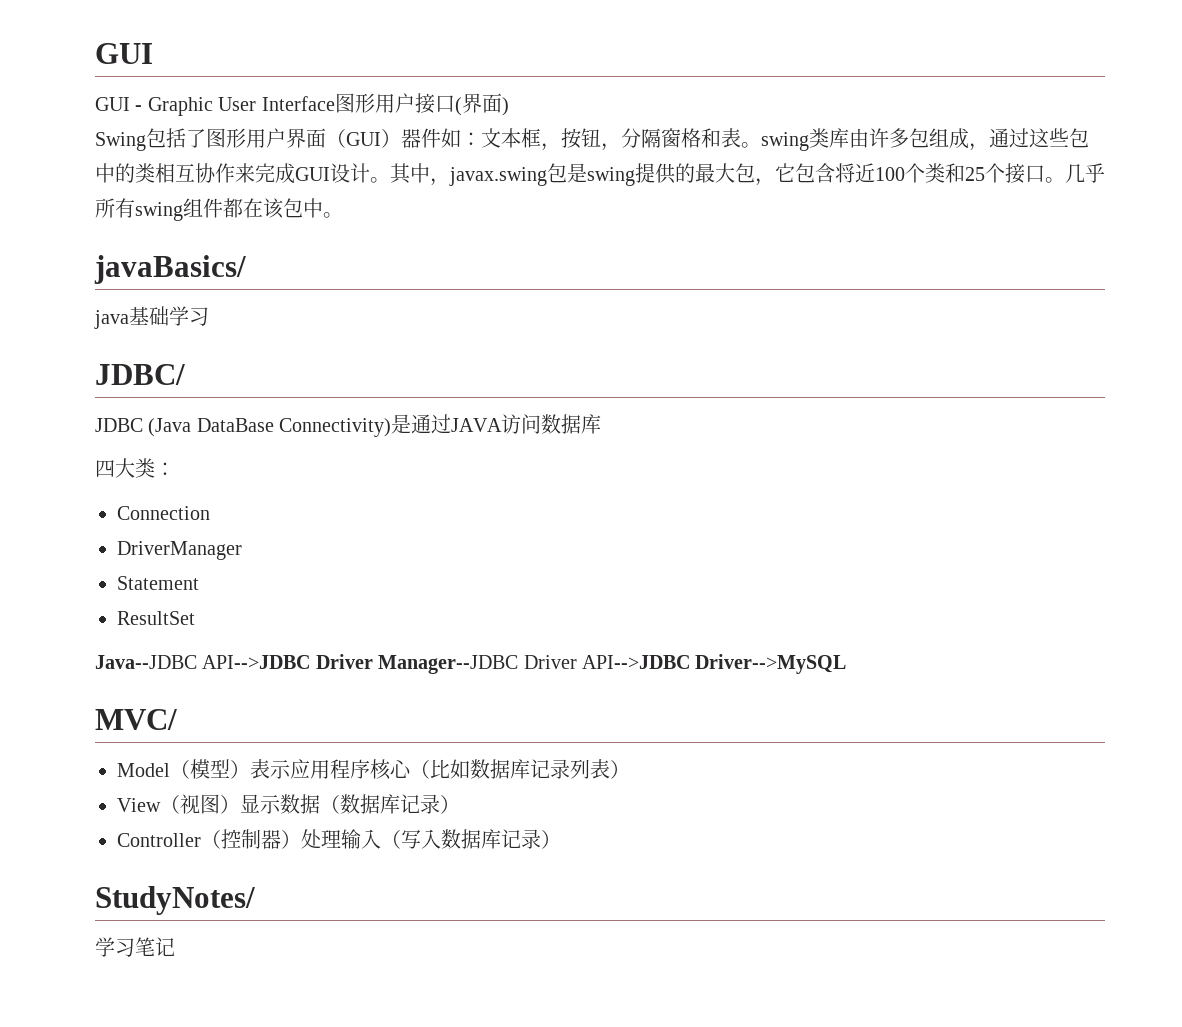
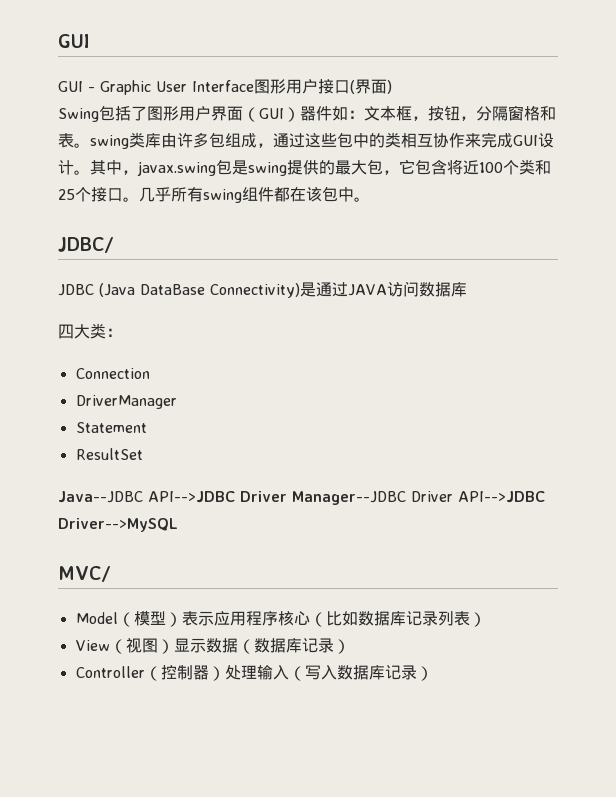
- javaBasics/
- java基础学习
- StudyNotes/
- 学习笔记

